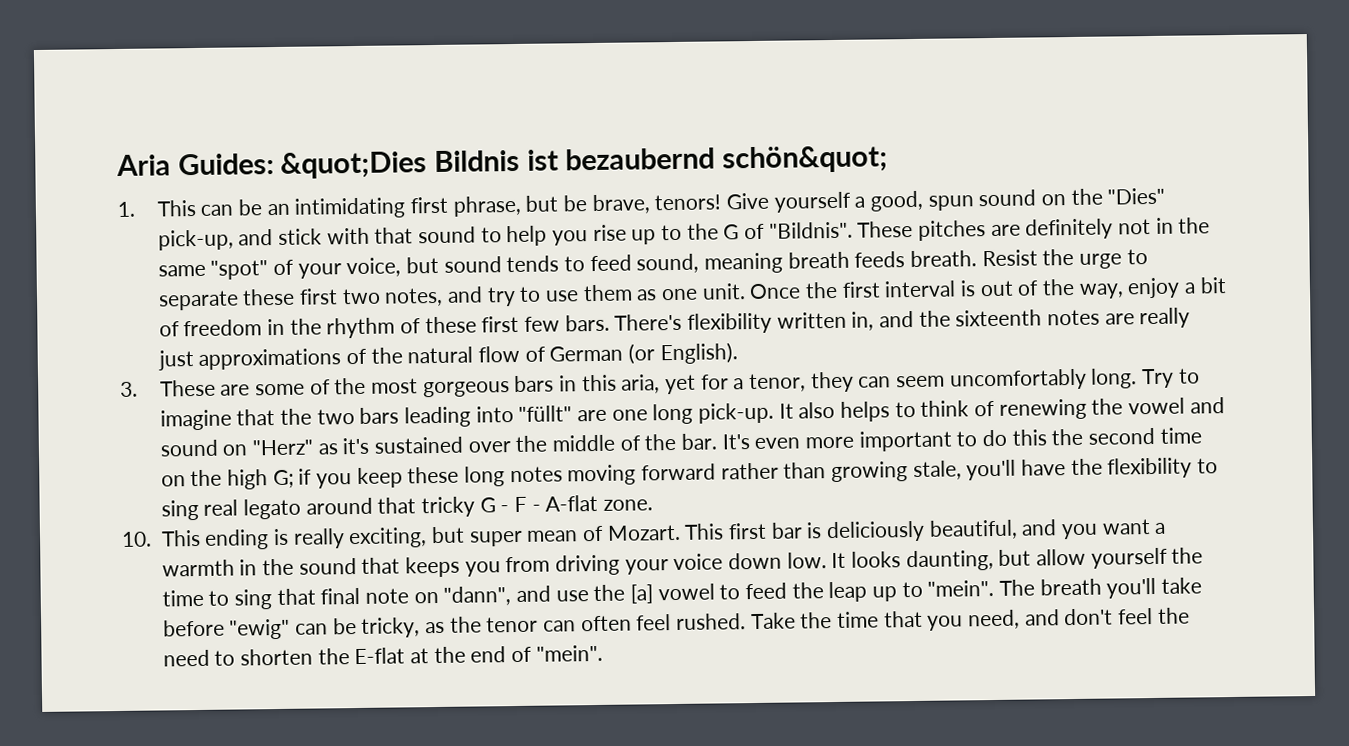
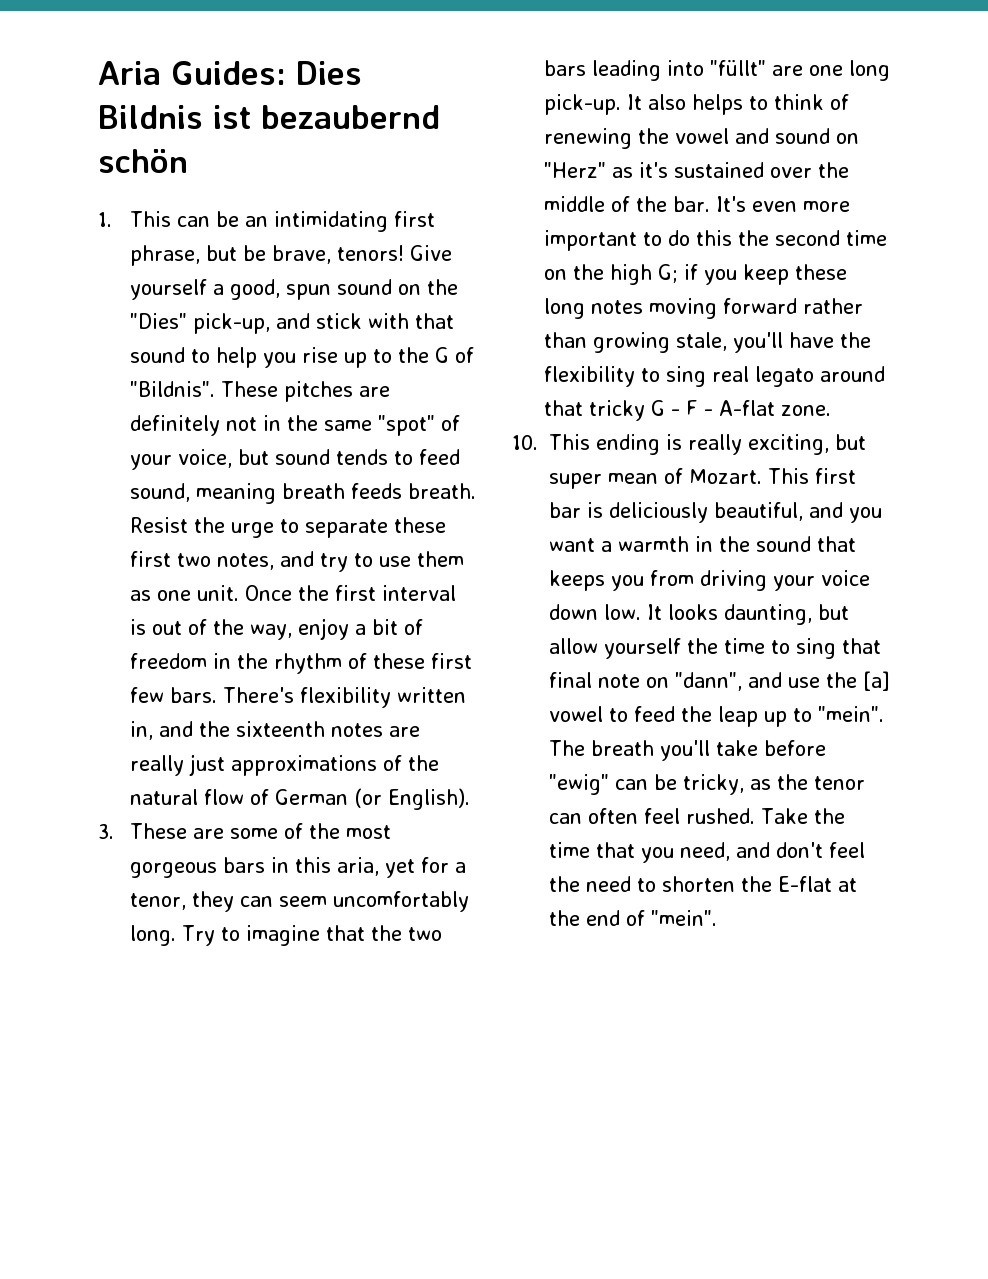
- Aria Guides: &quot;Dies Bildnis ist bezaubernd schön&quot;
+ Aria Guides: Dies Bildnis ist bezaubernd schön

